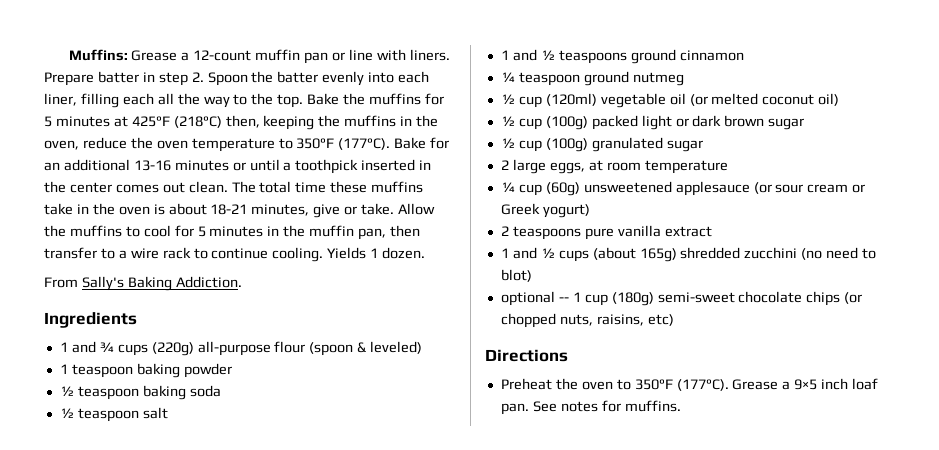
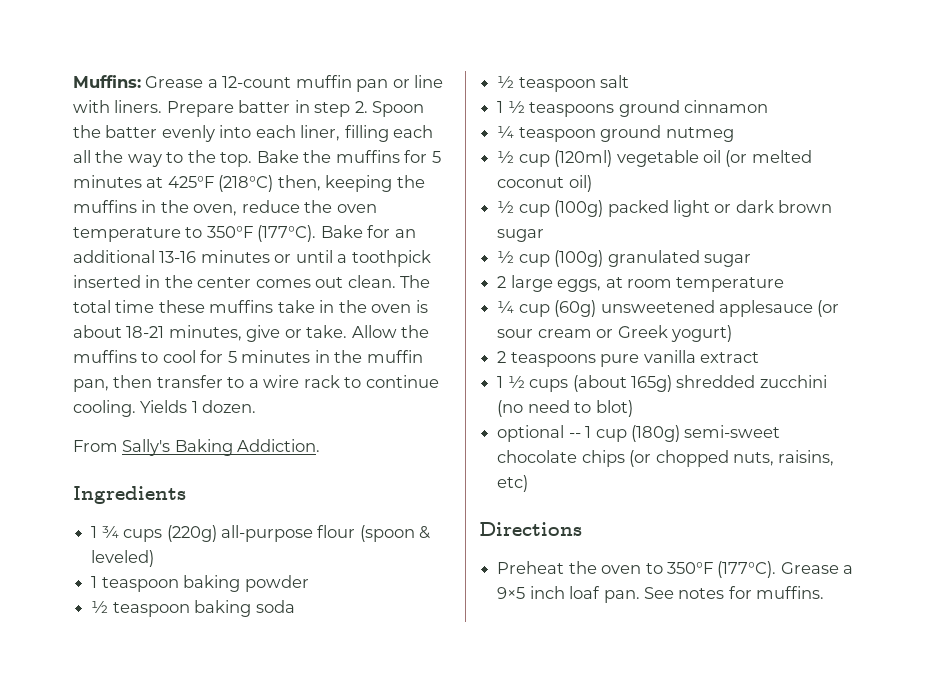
- 1 and ¾ cups (220g) all-purpose flour (spoon & leveled)
+ 1 ¾ cups (220g) all-purpose flour (spoon & leveled)
- 1 and ½ teaspoons ground cinnamon
+ 1 ½ teaspoons ground cinnamon
- 1 and ½ cups (about 165g) shredded zucchini (no need to blot)
+ 1 ½ cups (about 165g) shredded zucchini (no need to blot)

